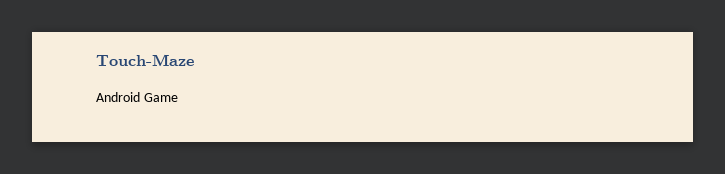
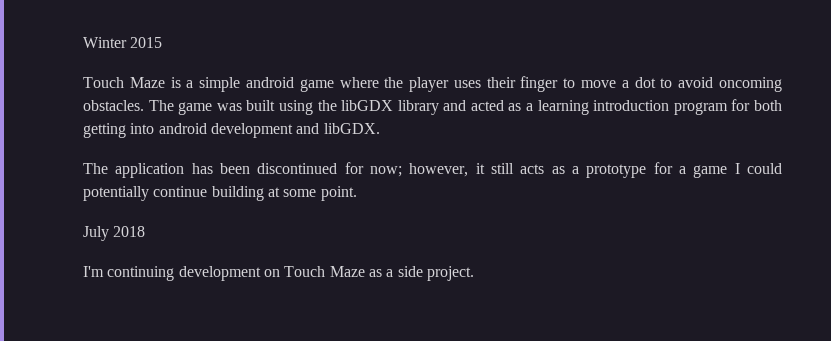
- Touch-Maze
- Android Game
+ Winter 2015
+ Touch Maze is a simple android game where the player uses their finger to move a dot to avoid oncoming obstacles. The game was built using the libGDX library and acted as a learning introduction program for both getting into android development and libGDX.
+ The application has been discontinued for now; however, it still acts as a prototype for a game I could potentially continue building at some point.
+ July 2018
+ I'm continuing development on Touch Maze as a side project.

